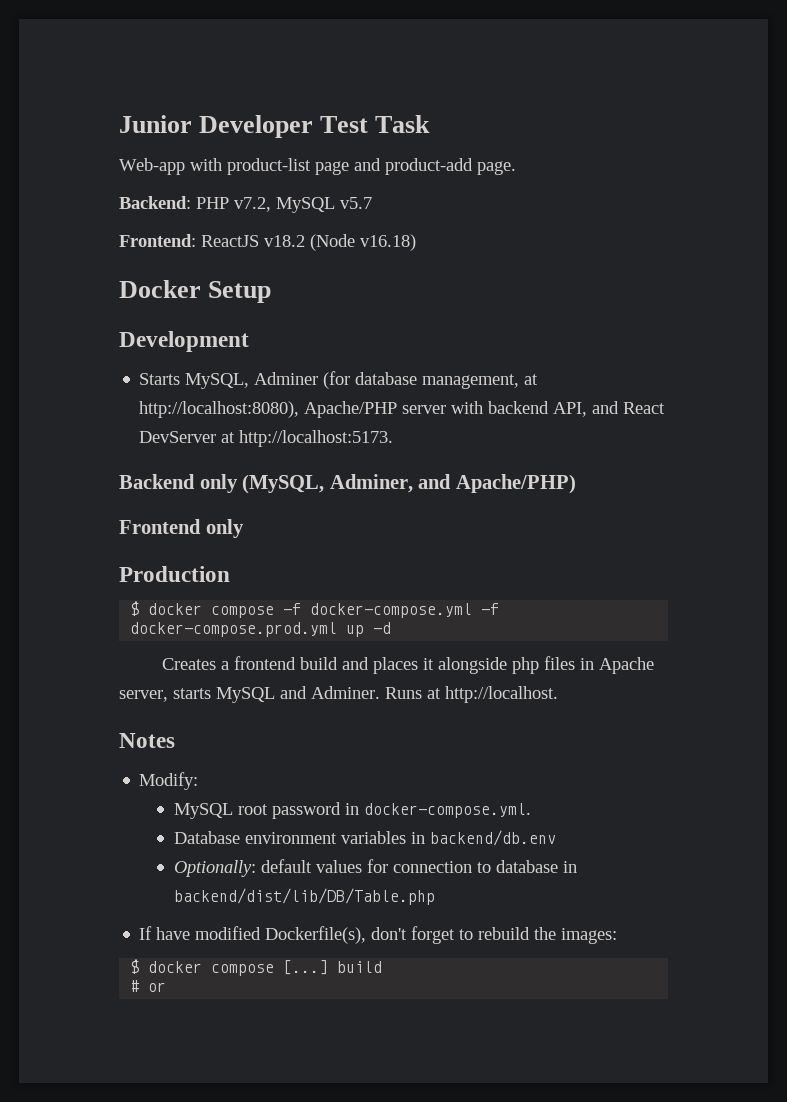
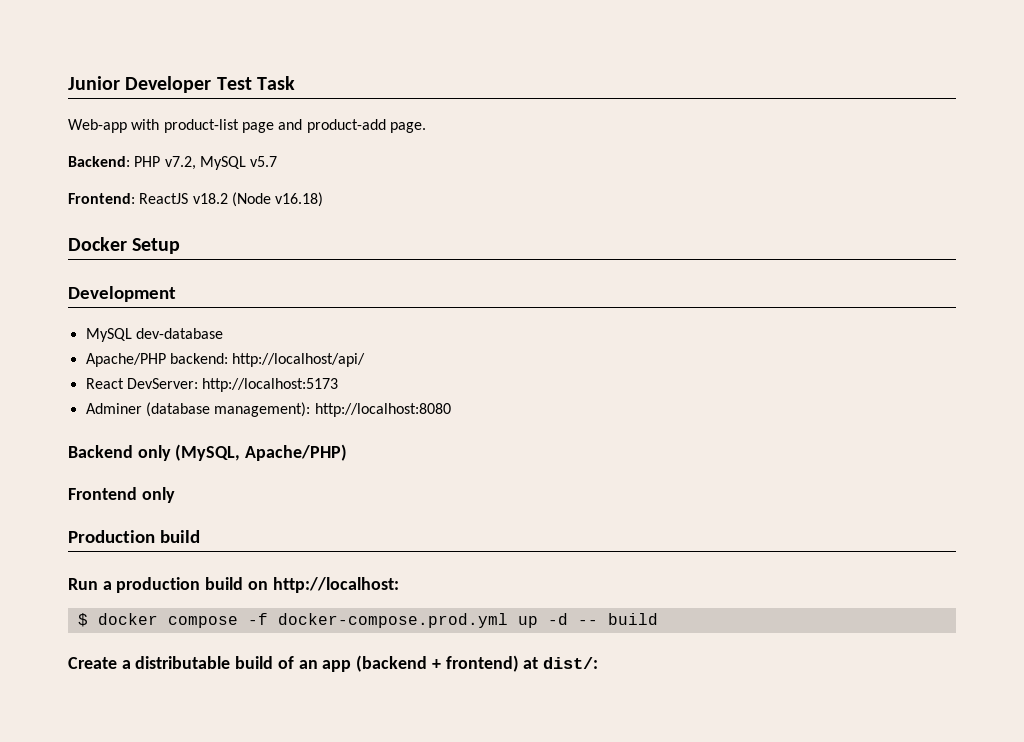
- Starts MySQL, Adminer (for database management, at http://localhost:8080), Apache/PHP server with backend API, and React DevServer at http://localhost:5173.
+ MySQL dev-database
+ Apache/PHP backend: http://localhost/api/
+ React DevServer: http://localhost:5173
+ Adminer (database management): http://localhost:8080
- Backend only (MySQL, Adminer, and Apache/PHP)
+ Backend only (MySQL, Apache/PHP)
- Production
+ Production build
+ Run a production build on http://localhost:
- $ docker compose -f docker-compose.yml -f docker-compose.prod.yml up -d
- Creates a frontend build and places it alongside php files in Apache server, starts MySQL and Adminer. Runs at http://localhost.
- Notes
- Modify:
- MySQL root password in docker-compose.yml.
- Database environment variables in backend/db.env
- Optionally: default values for connection to database in backend/dist/lib/DB/Table.php
- If have modified Dockerfile(s), don't forget to rebuild the images:
- $ docker compose [...] build
- # or
+ $ docker compose -f docker-compose.prod.yml up -d -- build
+ Create a distributable build of an app (backend + frontend) at dist/:

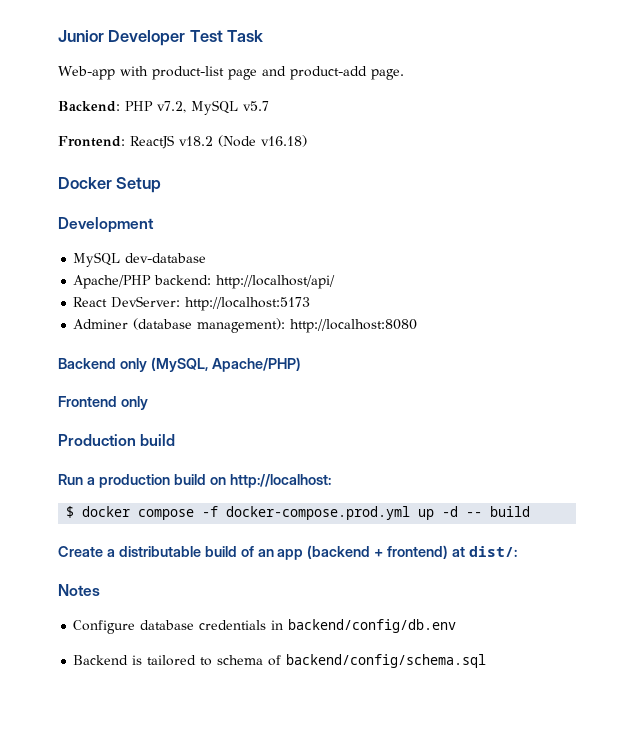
+ Notes
+ Configure database credentials in backend/config/db.env
+ Backend is tailored to schema of backend/config/schema.sql

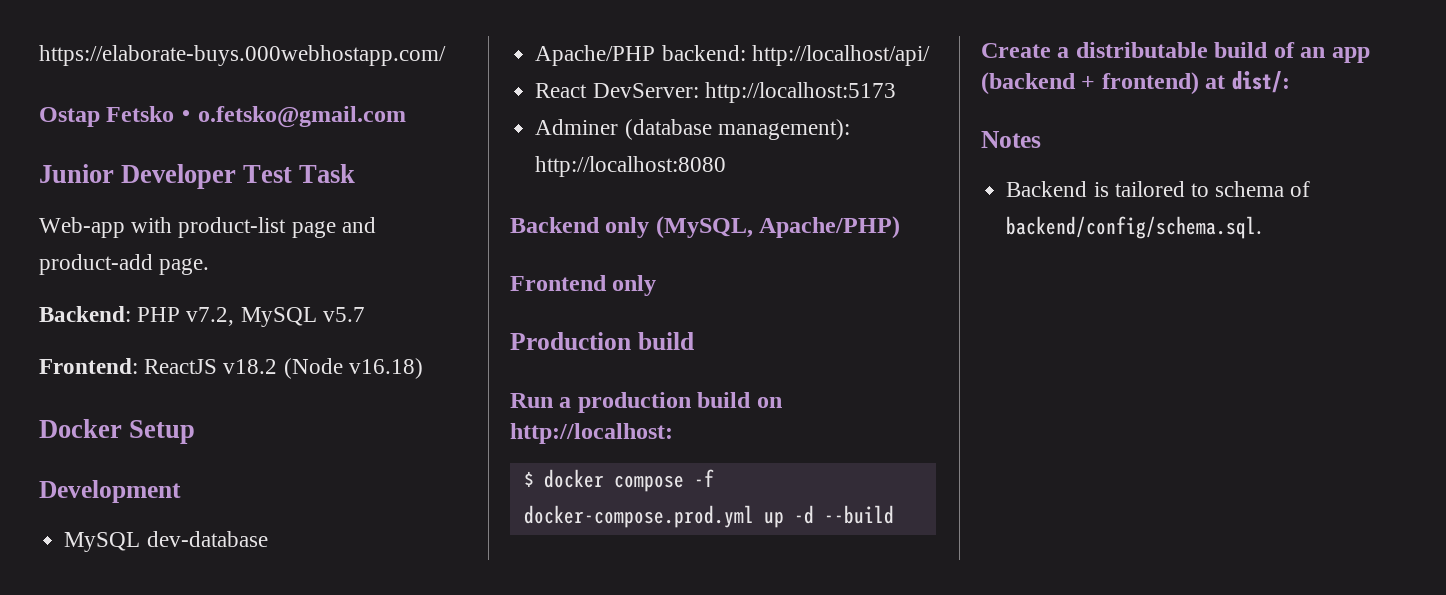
+ https://elaborate-buys.000webhostapp.com/
+ Ostap Fetsko・o.fetsko@gmail.com
- $ docker compose -f docker-compose.prod.yml up -d -- build
+ $ docker compose -f docker-compose.prod.yml up -d --build
- Configure database credentials in backend/config/db.env
- Backend is tailored to schema of backend/config/schema.sql
+ Backend is tailored to schema of backend/config/schema.sql.

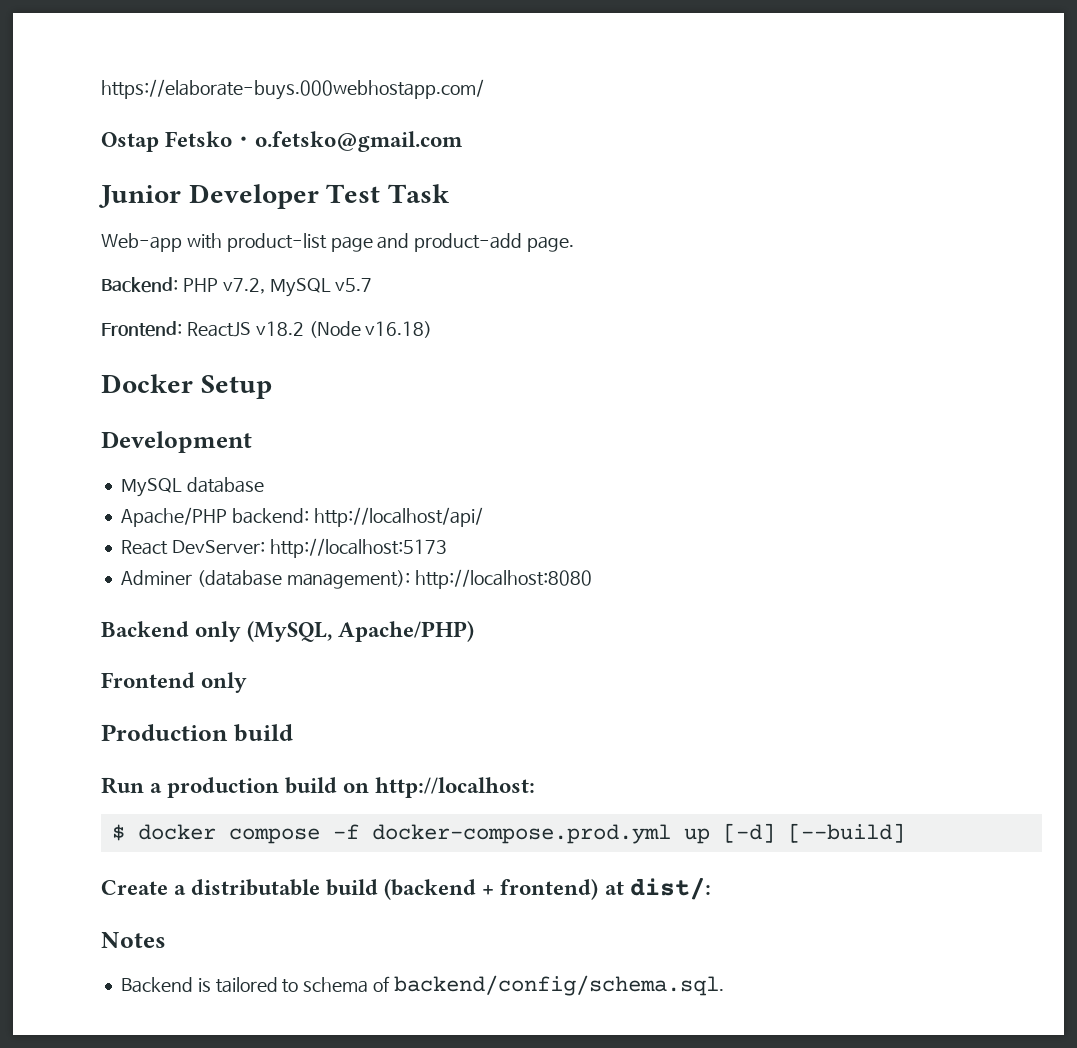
- MySQL dev-database
+ MySQL database
- $ docker compose -f docker-compose.prod.yml up -d --build
+ $ docker compose -f docker-compose.prod.yml up [-d] [--build]
- Create a distributable build of an app (backend + frontend) at dist/:
+ Create a distributable build (backend + frontend) at dist/:

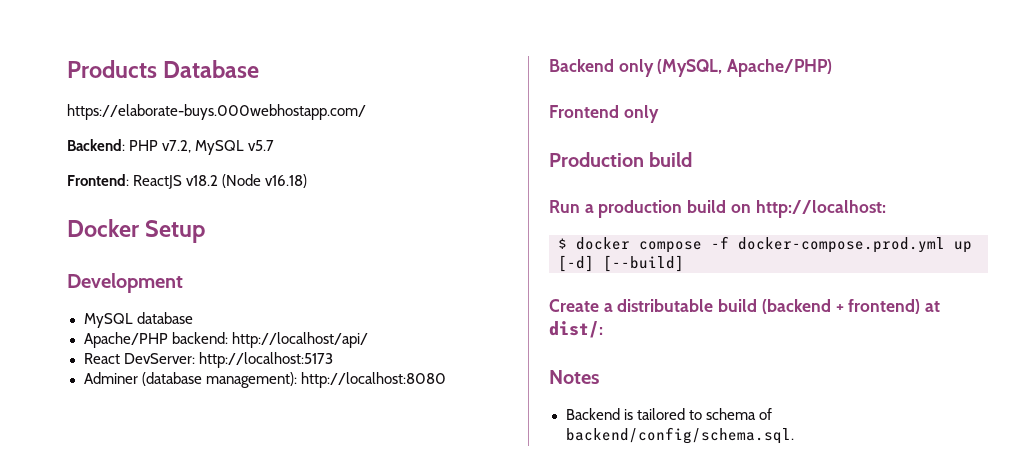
+ Products Database
- Ostap Fetsko・o.fetsko@gmail.com
- Junior Developer Test Task
- Web-app with product-list page and product-add page.

